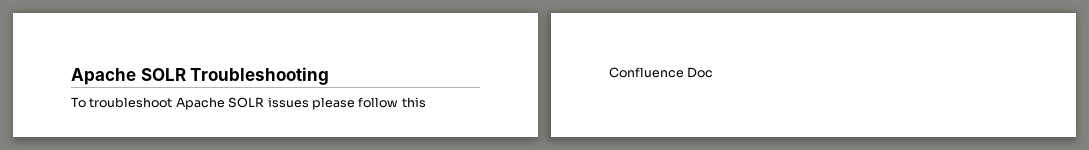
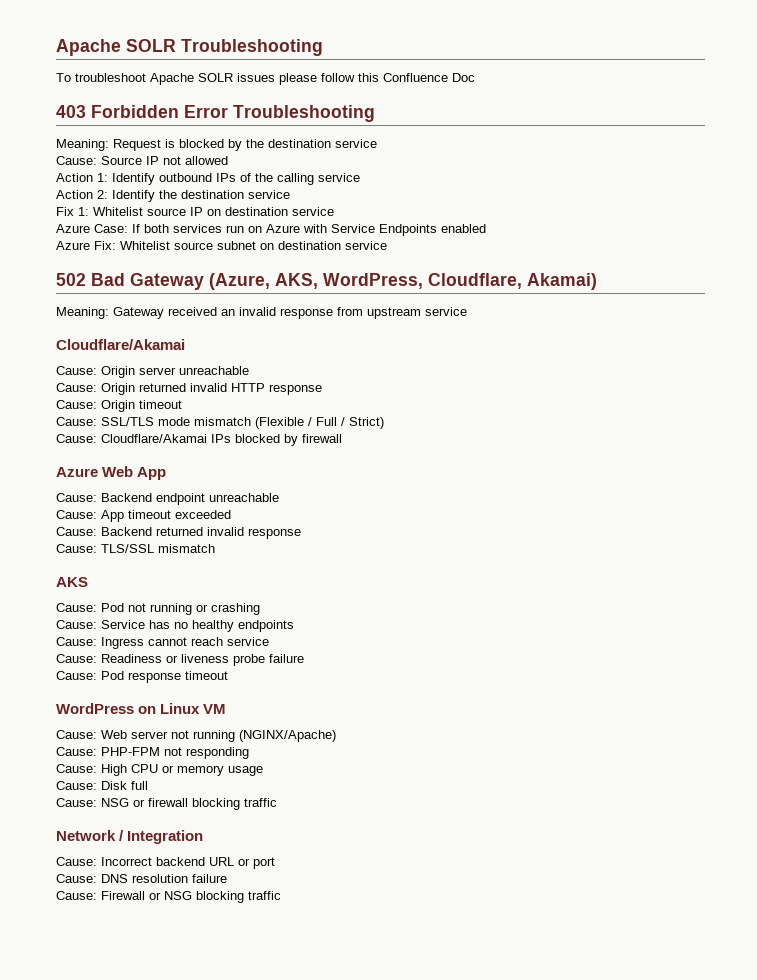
+ 403 Forbidden Error Troubleshooting
+ Meaning: Request is blocked by the destination service
+ Cause: Source IP not allowed
+ Action 1: Identify outbound IPs of the calling service
+ Action 2: Identify the destination service
+ Fix 1: Whitelist source IP on destination service
+ Azure Case: If both services run on Azure with Service Endpoints enabled
+ Azure Fix: Whitelist source subnet on destination service
+ 502 Bad Gateway (Azure, AKS, WordPress, Cloudflare, Akamai)
+ Meaning: Gateway received an invalid response from upstream service
+ Cloudflare/Akamai
+ Cause: Origin server unreachable
+ Cause: Origin returned invalid HTTP response
+ Cause: Origin timeout
+ Cause: SSL/TLS mode mismatch (Flexible / Full / Strict)
+ Cause: Cloudflare/Akamai IPs blocked by firewall
+ Azure Web App
+ Cause: Backend endpoint unreachable
+ Cause: App timeout exceeded
+ Cause: Backend returned invalid response
+ Cause: TLS/SSL mismatch
+ AKS
+ Cause: Pod not running or crashing
+ Cause: Service has no healthy endpoints
+ Cause: Ingress cannot reach service
+ Cause: Readiness or liveness probe failure
+ Cause: Pod response timeout
+ WordPress on Linux VM
+ Cause: Web server not running (NGINX/Apache)
+ Cause: PHP-FPM not responding
+ Cause: High CPU or memory usage
+ Cause: Disk full
+ Cause: NSG or firewall blocking traffic
+ Network / Integration
+ Cause: Incorrect backend URL or port
+ Cause: DNS resolution failure
+ Cause: Firewall or NSG blocking traffic

